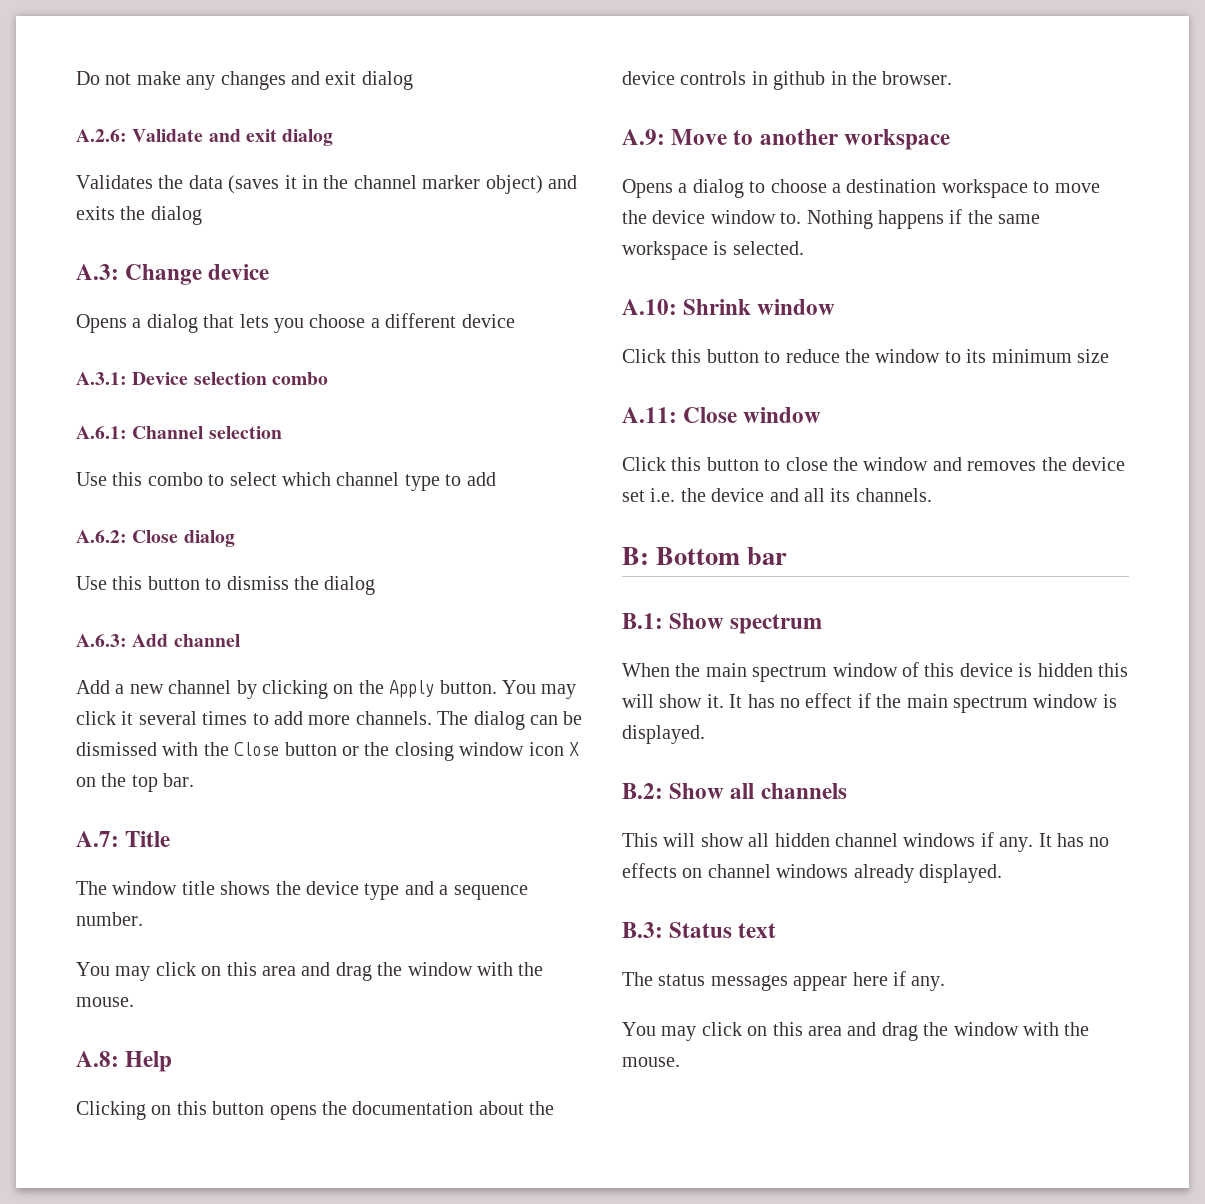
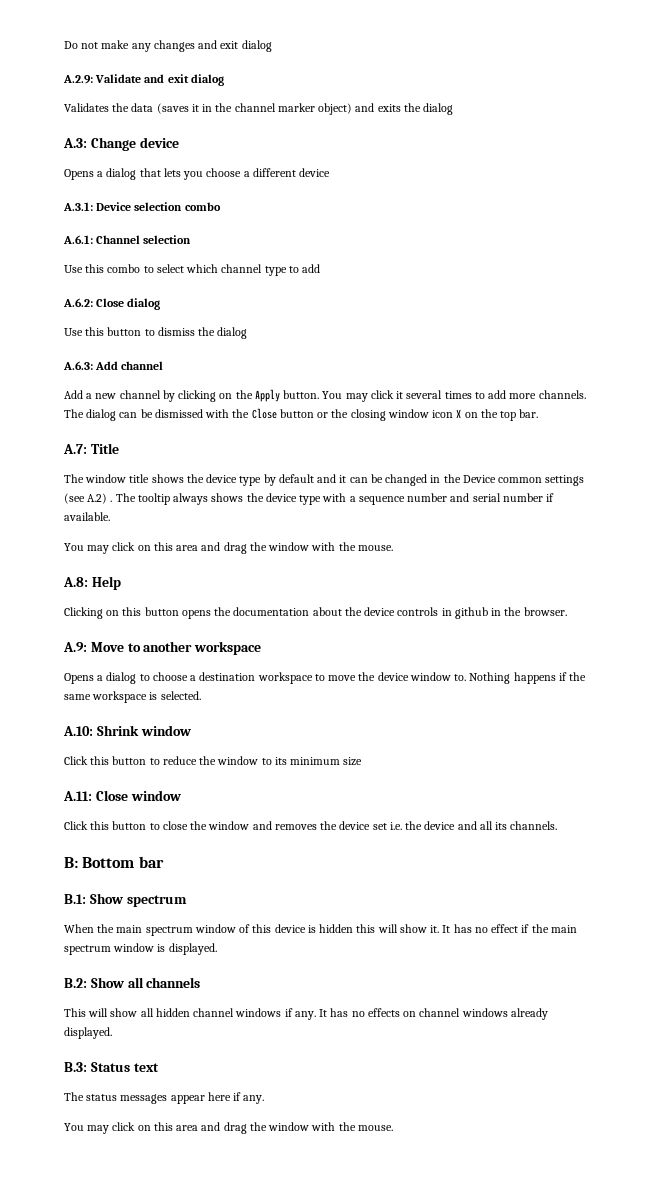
- A.2.6: Validate and exit dialog
+ A.2.9: Validate and exit dialog
- The window title shows the device type and a sequence number.
+ The window title shows the device type by default and it can be changed in the Device common settings (see A.2) . The tooltip always shows the device type with a sequence number and serial number if available.

